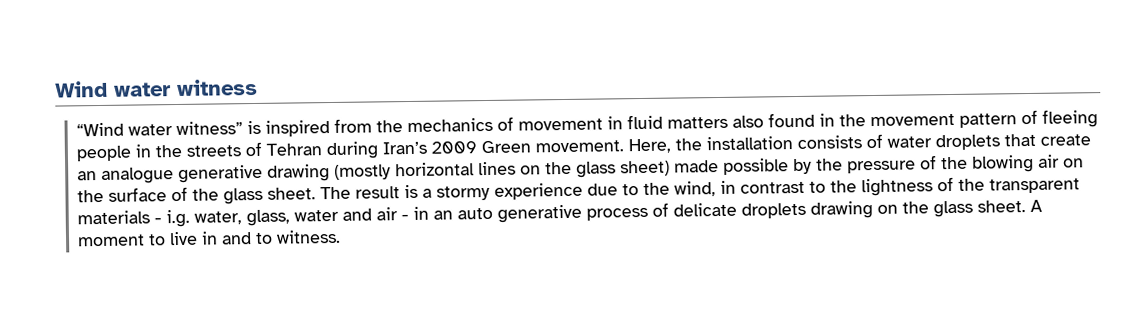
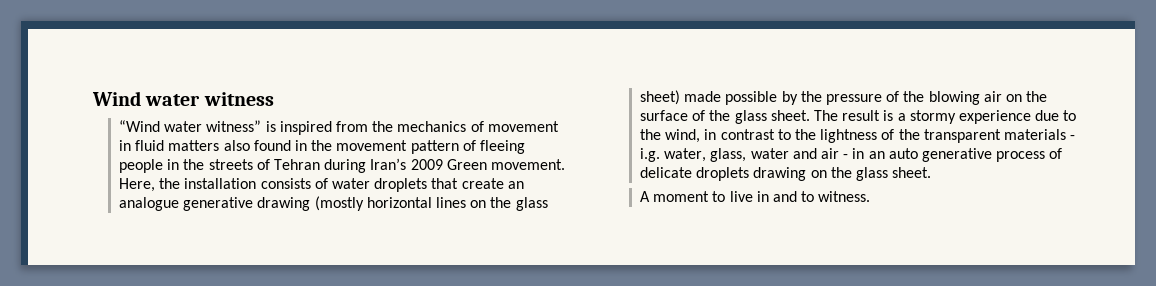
- The result is a stormy experience due to the wind, in contrast to the lightness of the transparent materials - i.g. water, glass, water and air - in an auto generative process of delicate droplets drawing on the glass sheet. A moment to live in and to witness.
+ The result is a stormy experience due to the wind, in contrast to the lightness of the transparent materials - i.g. water, glass, water and air - in an auto generative process of delicate droplets drawing on the glass sheet.
+ A moment to live in and to witness.

